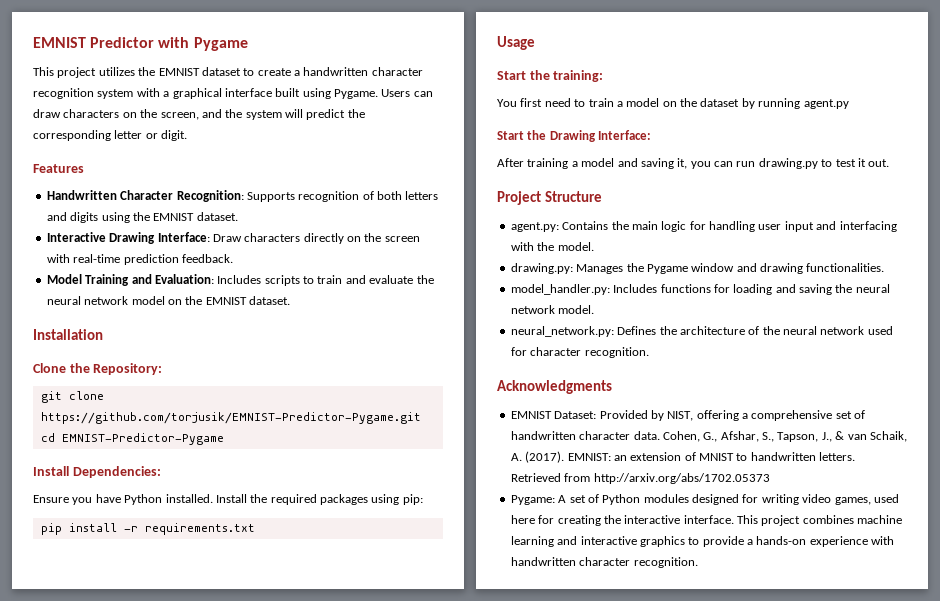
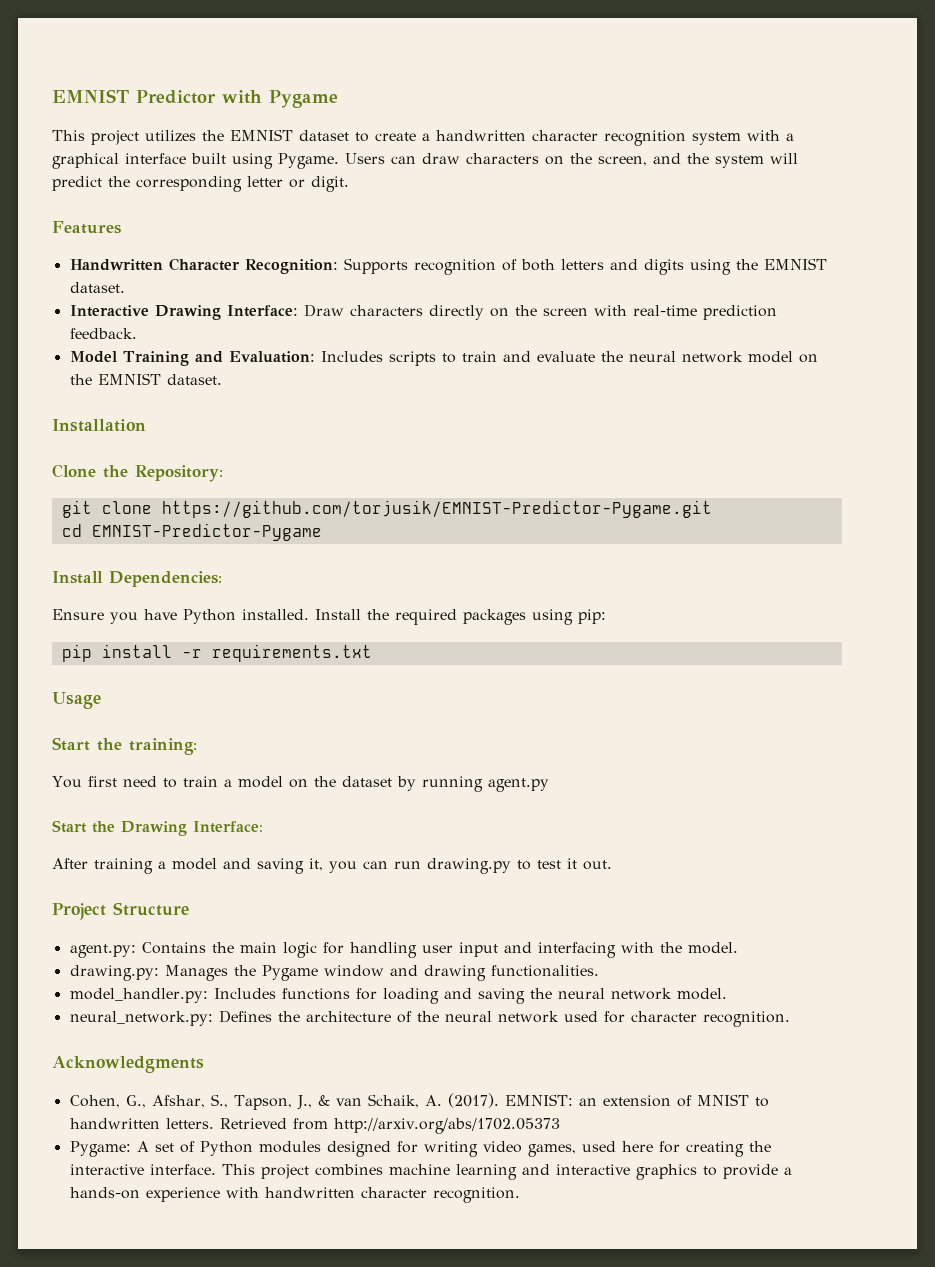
- EMNIST Dataset: Provided by NIST, offering a comprehensive set of handwritten character data.

